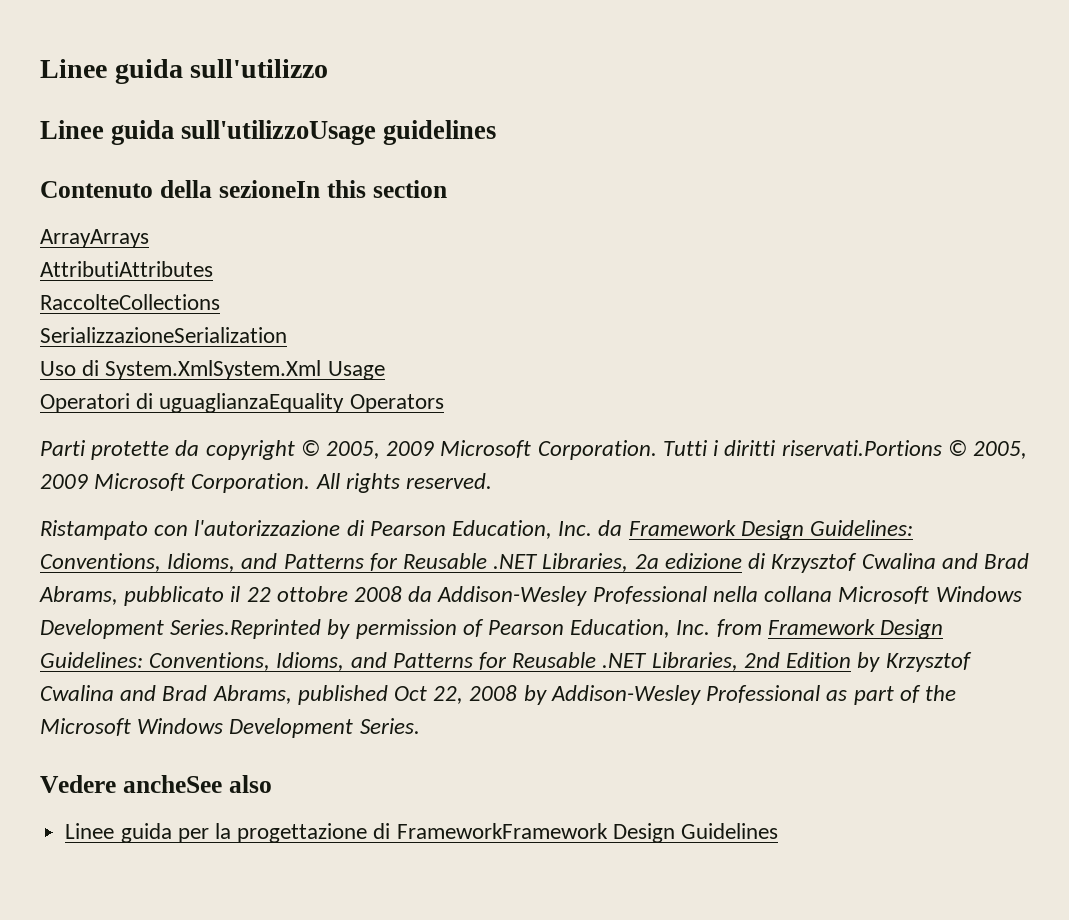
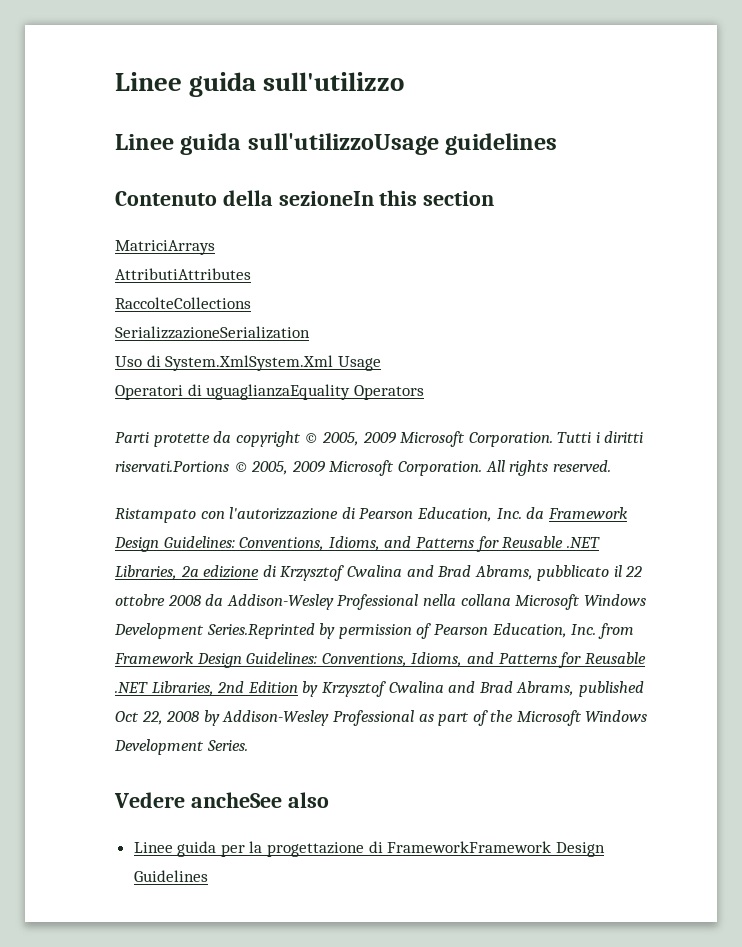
- ArrayArrays
+ MatriciArrays

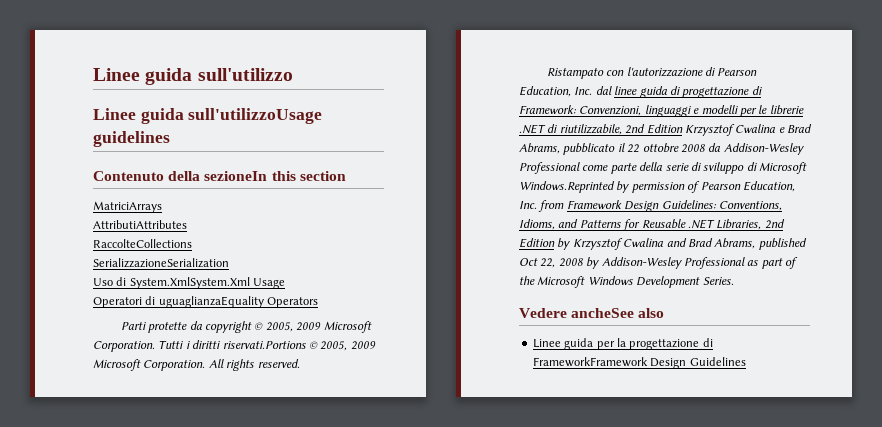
- Ristampato con l'autorizzazione di Pearson Education, Inc. da Framework Design Guidelines: Conventions, Idioms, and Patterns for Reusable .NET Libraries, 2a edizione di Krzysztof Cwalina and Brad Abrams, pubblicato il 22 ottobre 2008 da Addison-Wesley Professional nella collana Microsoft Windows Development Series.Reprinted by permission of Pearson Education, Inc. from Framework Design Guidelines: Conventions, Idioms, and Patterns for Reusable .NET Libraries, 2nd Edition by Krzysztof Cwalina and Brad Abrams, published Oct 22, 2008 by Addison-Wesley Professional as part of the Microsoft Windows Development Series.
+ Ristampato con l'autorizzazione di Pearson Education, Inc. dal linee guida di progettazione di Framework: Convenzioni, linguaggi e modelli per le librerie .NET di riutilizzabile, 2nd Edition Krzysztof Cwalina e Brad Abrams, pubblicato il 22 ottobre 2008 da Addison-Wesley Professional come parte della serie di sviluppo di Microsoft Windows.Reprinted by permission of Pearson Education, Inc. from Framework Design Guidelines: Conventions, Idioms, and Patterns for Reusable .NET Libraries, 2nd Edition by Krzysztof Cwalina and Brad Abrams, published Oct 22, 2008 by Addison-Wesley Professional as part of the Microsoft Windows Development Series.

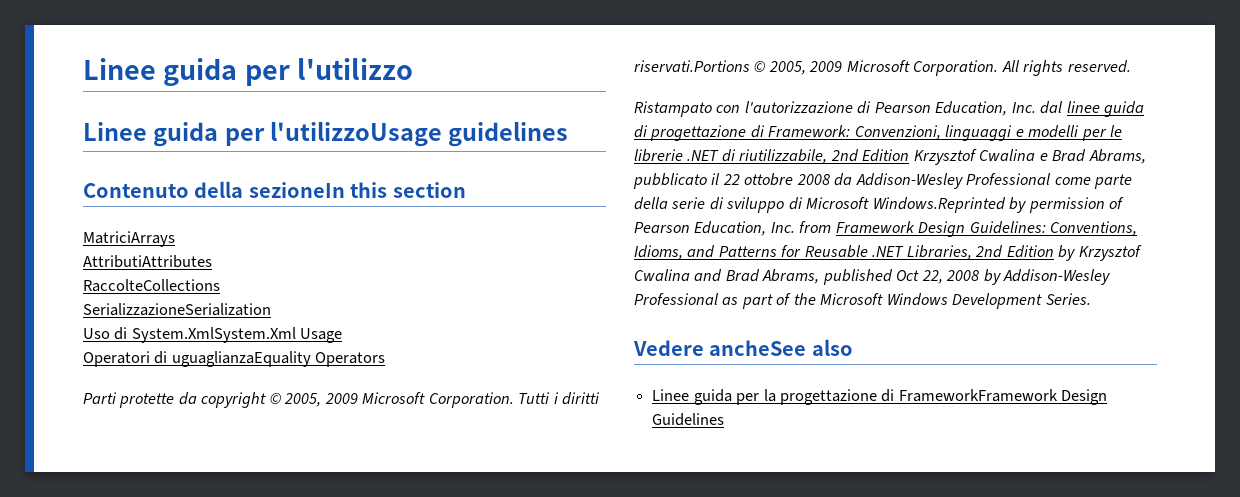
- Linee guida sull'utilizzo
- Linee guida sull'utilizzoUsage guidelines
+ Linee guida per l'utilizzo
+ Linee guida per l'utilizzoUsage guidelines

